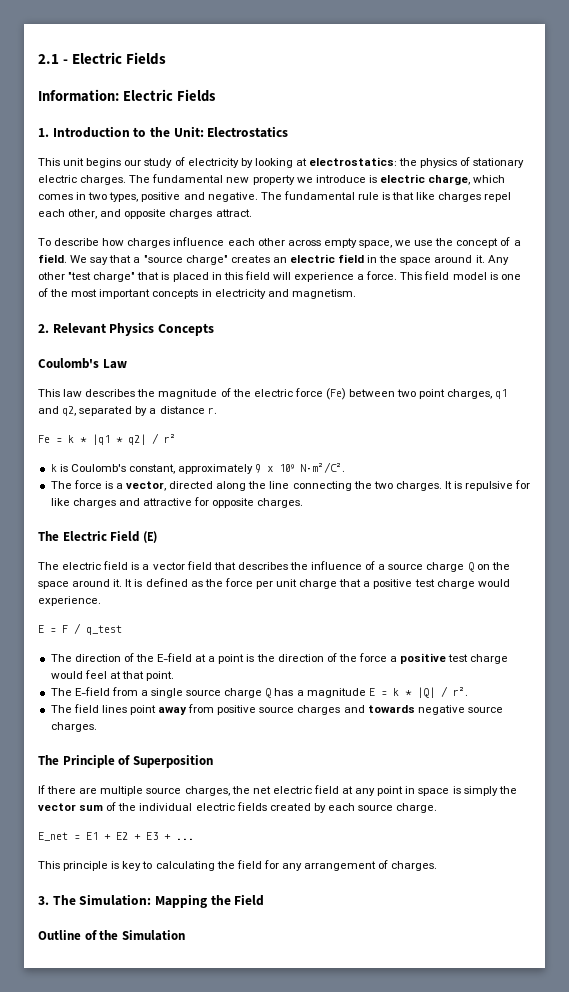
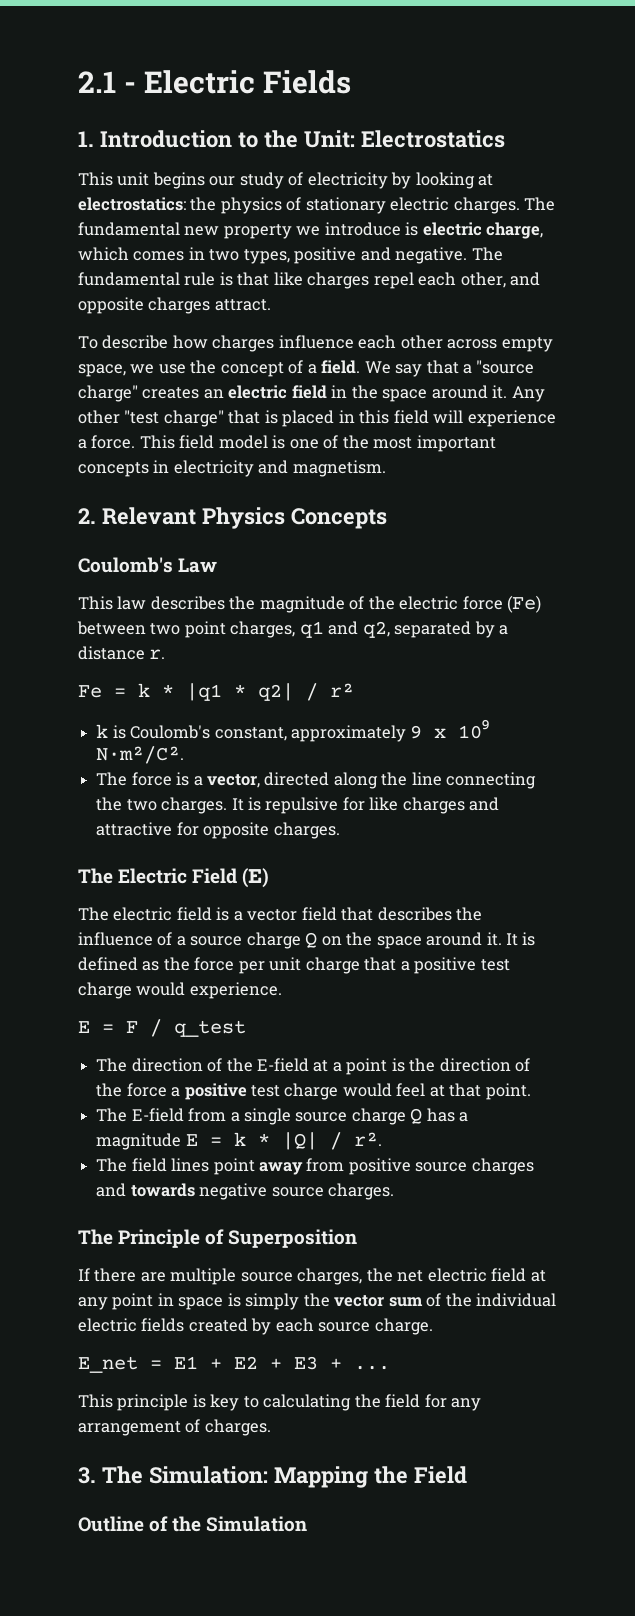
- Information: Electric Fields

